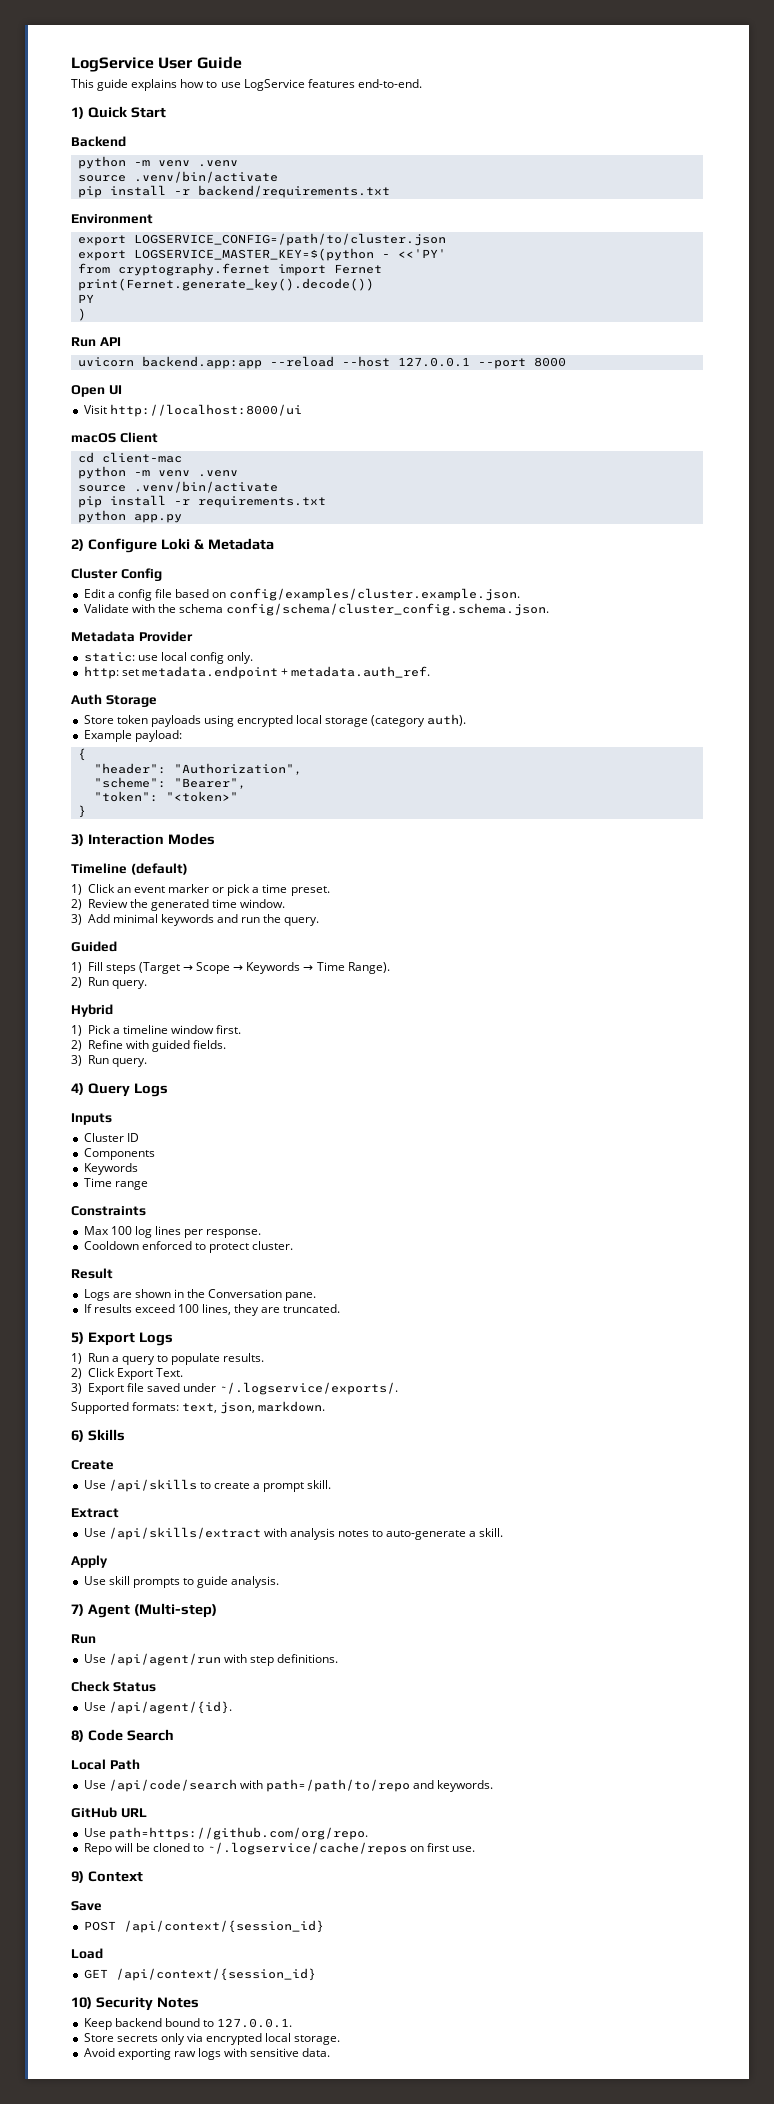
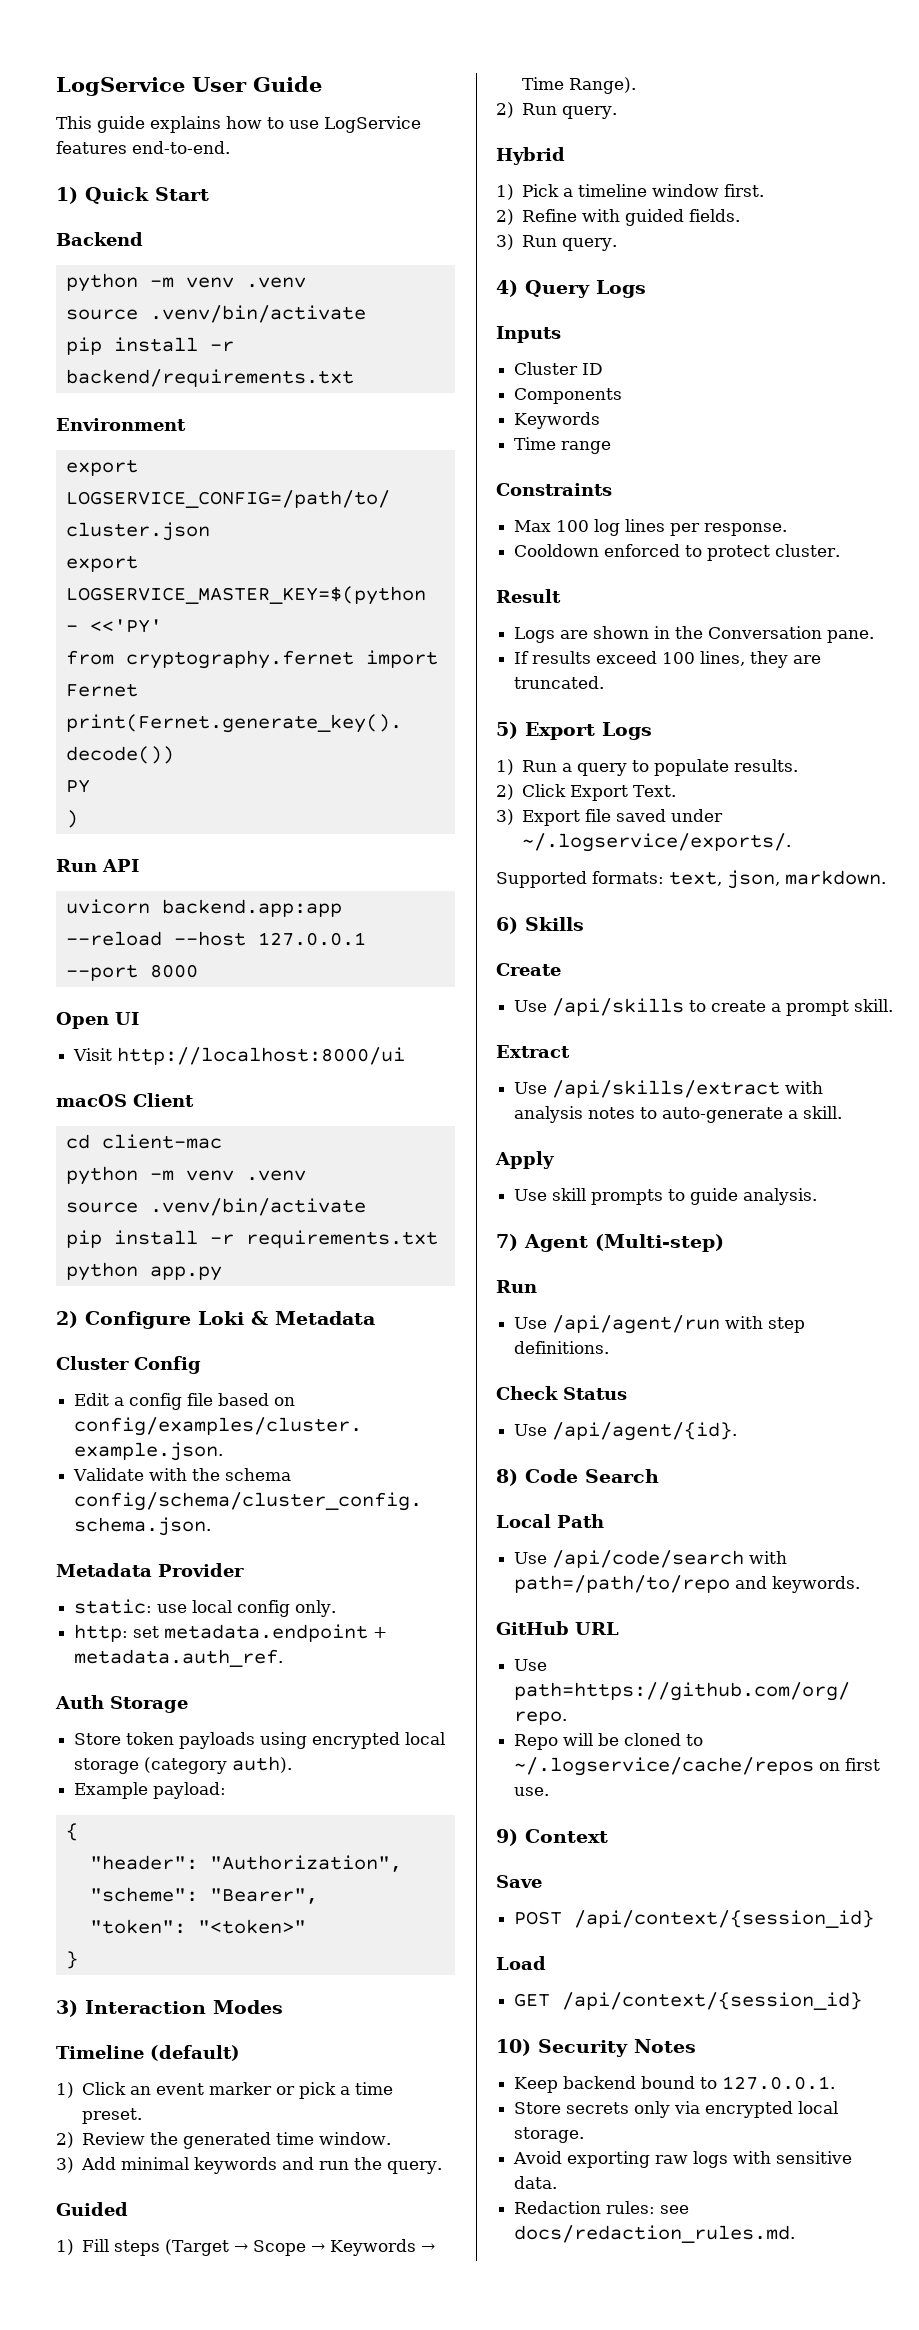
+ Redaction rules: see docs/redaction_rules.md.

